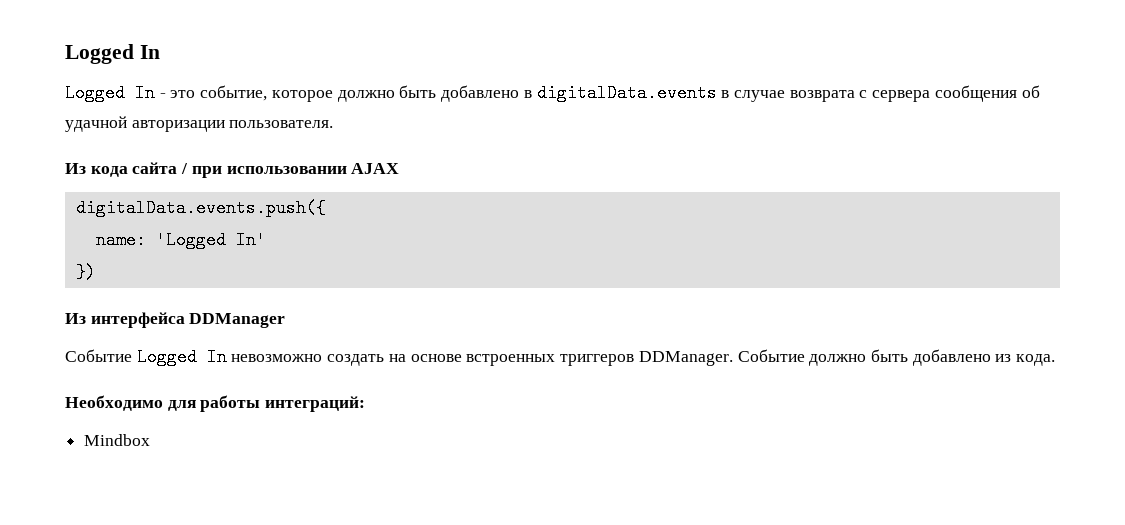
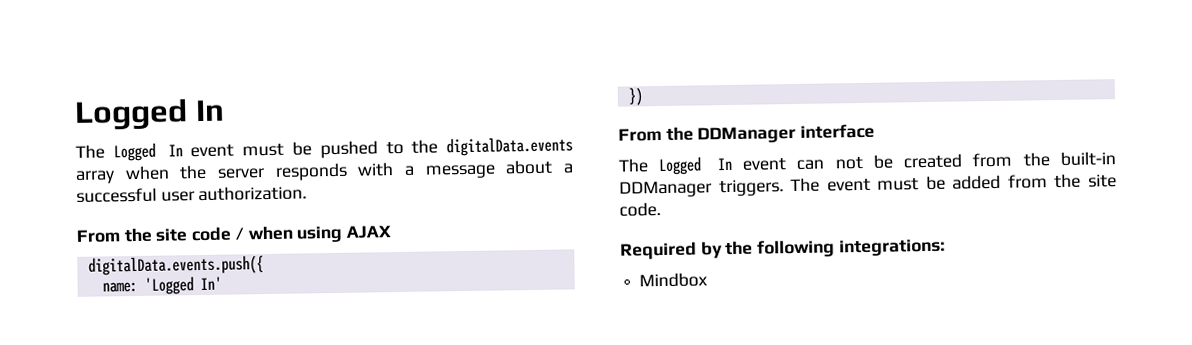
- Logged In - это событие, которое должно быть добавлено в digitalData.events в случае возврата с сервера сообщения об удачной авторизации пользователя.
- Из кода сайта / при использовании AJAX
+ The Logged In event must be pushed to the digitalData.events array when the server responds with a message about a successful user authorization.
+ From the site code / when using AJAX
- Из интерфейса DDManager
- Событие Logged In невозможно создать на основе встроенных триггеров DDManager. Событие должно быть добавлено из кода.
- Необходимо для работы интеграций:
+ From the DDManager interface
+ The Logged In event can not be created from the built-in DDManager triggers. The event must be added from the site code.
+ Required by the following integrations:

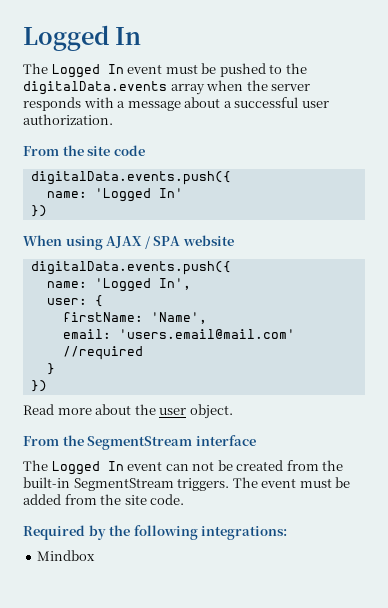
- From the site code / when using AJAX
+ From the site code
- From the DDManager interface
+ When using AJAX / SPA website
+ digitalData.events.push({
+ name: 'Logged In',
+ user: {
+ firstName: 'Name',
+ email: 'users.email@mail.com' //required
+ }
+ })
+ Read more about the user object.
+ From the SegmentStream interface
- The Logged In event can not be created from the built-in DDManager triggers.
+ The Logged In event can not be created from the built-in SegmentStream triggers.

